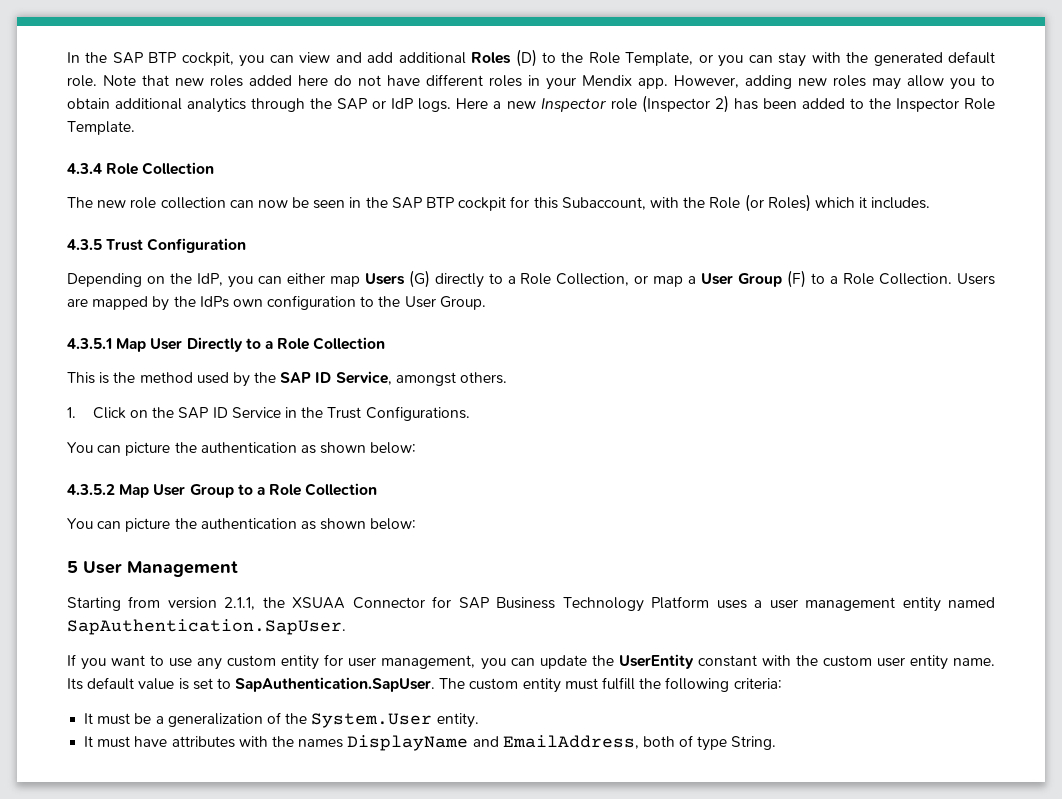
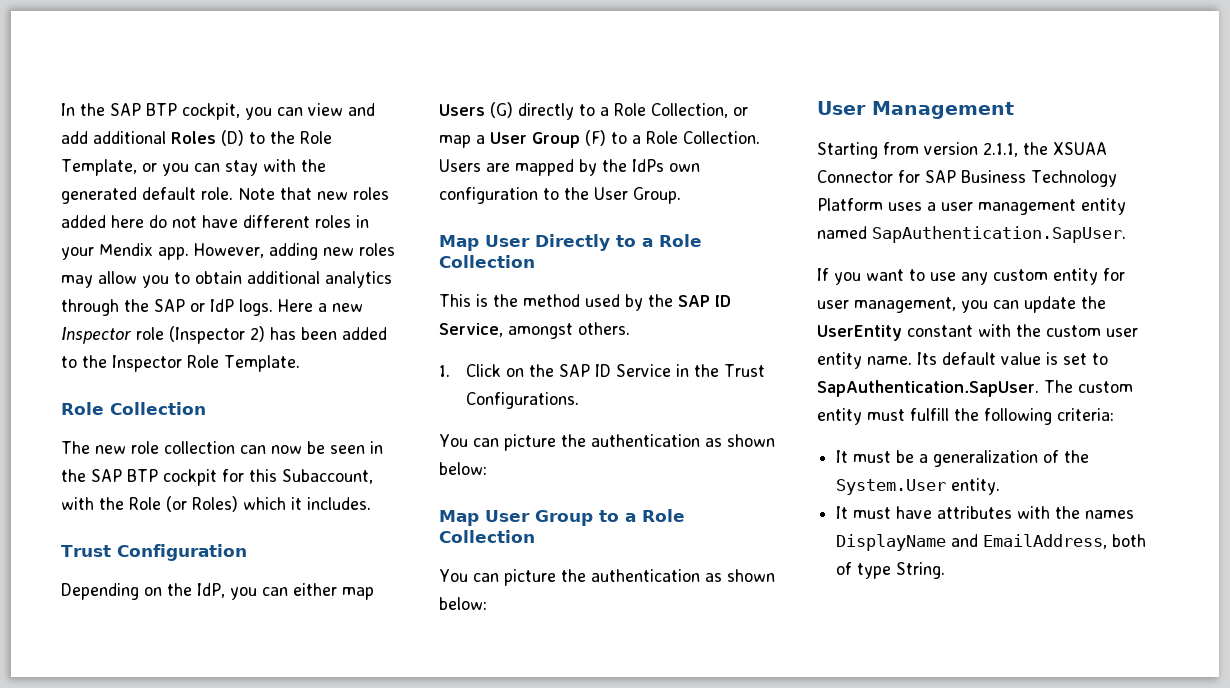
  Here a new Inspector role (Inspector 2) has been added to the Inspector Role Template.
- 4.3.4 Role Collection
+ Role Collection
- 4.3.5 Trust Configuration
+ Trust Configuration
- 4.3.5.1 Map User Directly to a Role Collection
+ Map User Directly to a Role Collection
- 4.3.5.2 Map User Group to a Role Collection
+ Map User Group to a Role Collection
- 5 User Management
+ User Management

